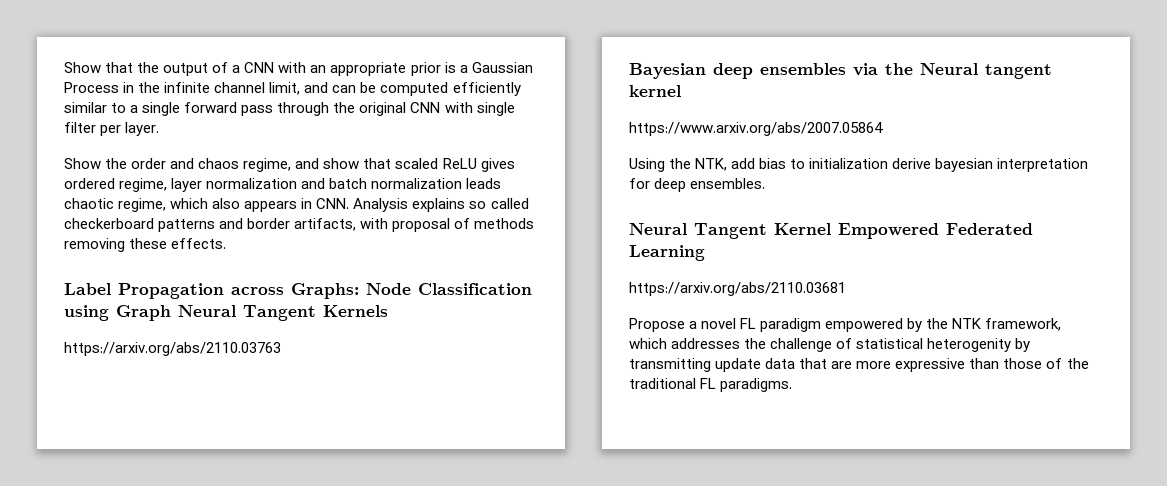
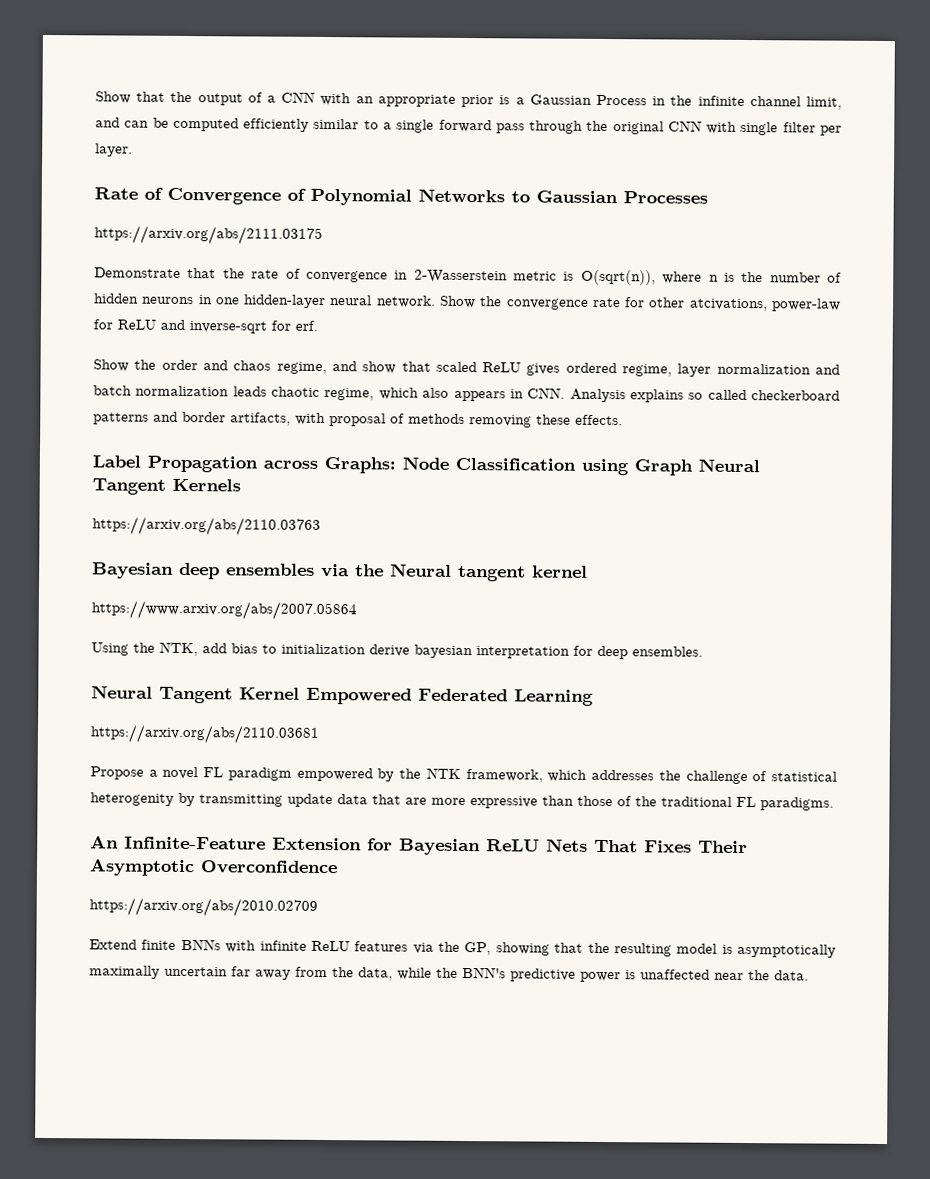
+ Rate of Convergence of Polynomial Networks to Gaussian Processes
+ https://arxiv.org/abs/2111.03175
+ Demonstrate that the rate of convergence in 2-Wasserstein metric is O(sqrt(n)), where n is the number of hidden neurons in one hidden-layer neural network. Show the convergence rate for other atcivations, power-law for ReLU and inverse-sqrt for erf.
+ An Infinite-Feature Extension for Bayesian ReLU Nets That Fixes Their Asymptotic Overconfidence
+ https://arxiv.org/abs/2010.02709
+ Extend finite BNNs with infinite ReLU features via the GP, showing that the resulting model is asymptotically maximally uncertain far away from the data, while the BNN's predictive power is unaffected near the data.

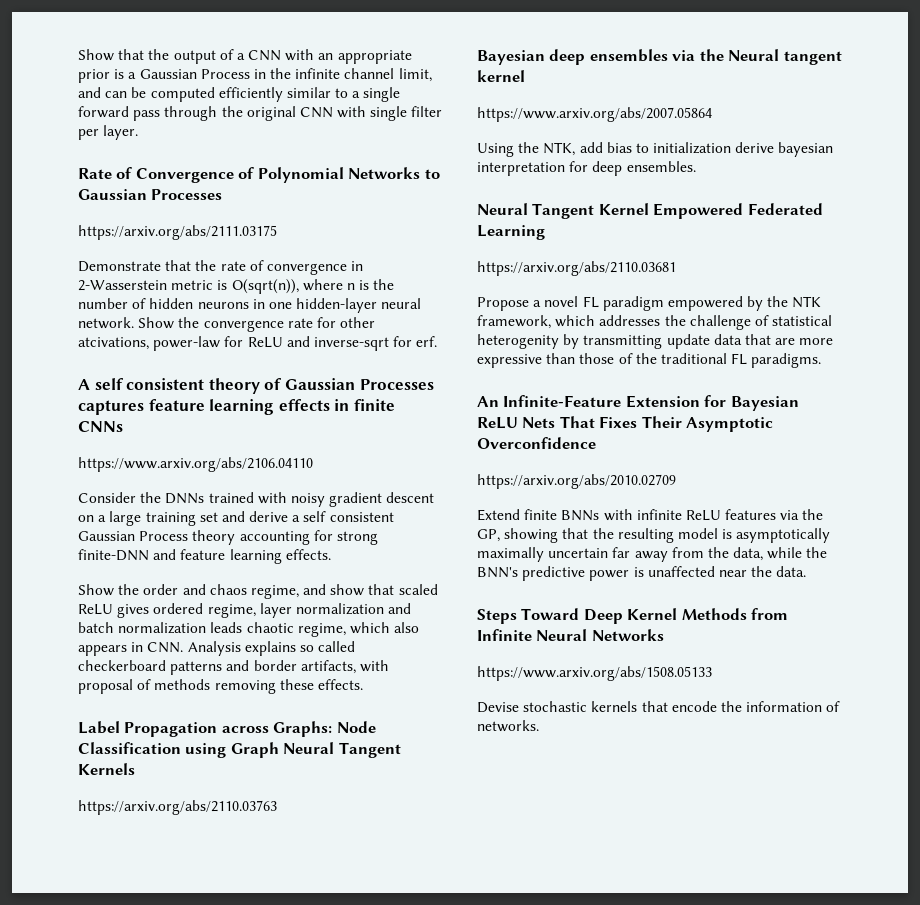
+ A self consistent theory of Gaussian Processes captures feature learning effects in finite CNNs
+ https://www.arxiv.org/abs/2106.04110
+ Consider the DNNs trained with noisy gradient descent on a large training set and derive a self consistent Gaussian Process theory accounting for strong finite-DNN and feature learning effects.
+ Steps Toward Deep Kernel Methods from Infinite Neural Networks
+ https://www.arxiv.org/abs/1508.05133
+ Devise stochastic kernels that encode the information of networks.

